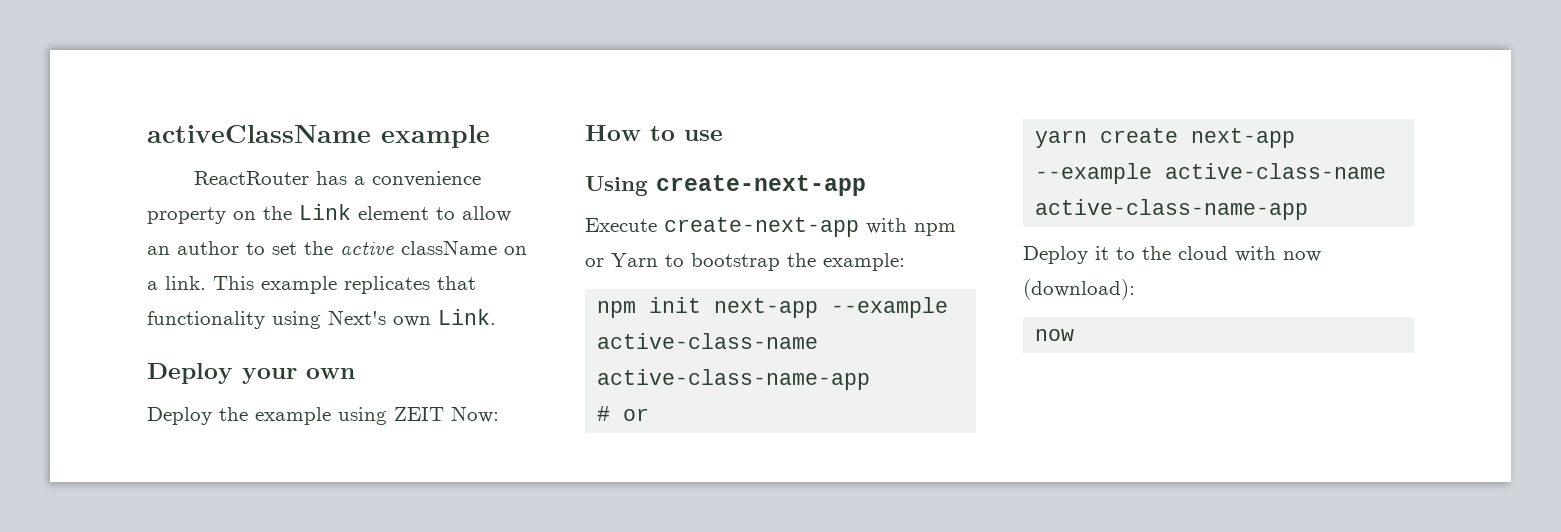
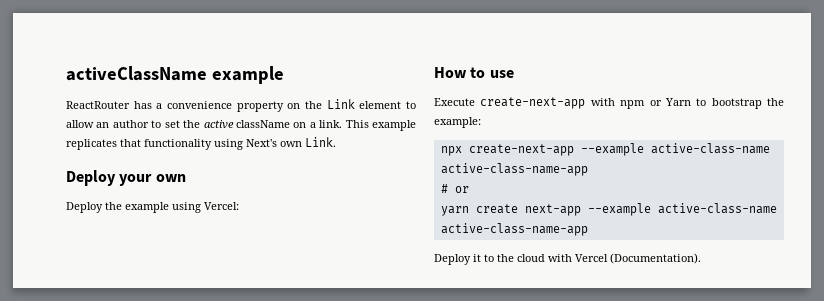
- Deploy the example using ZEIT Now:
+ Deploy the example using Vercel:
- Using create-next-app
- npm init next-app --example active-class-name active-class-name-app
+ npx create-next-app --example active-class-name active-class-name-app
- Deploy it to the cloud with now (download):
- now
+ Deploy it to the cloud with Vercel (Documentation).

